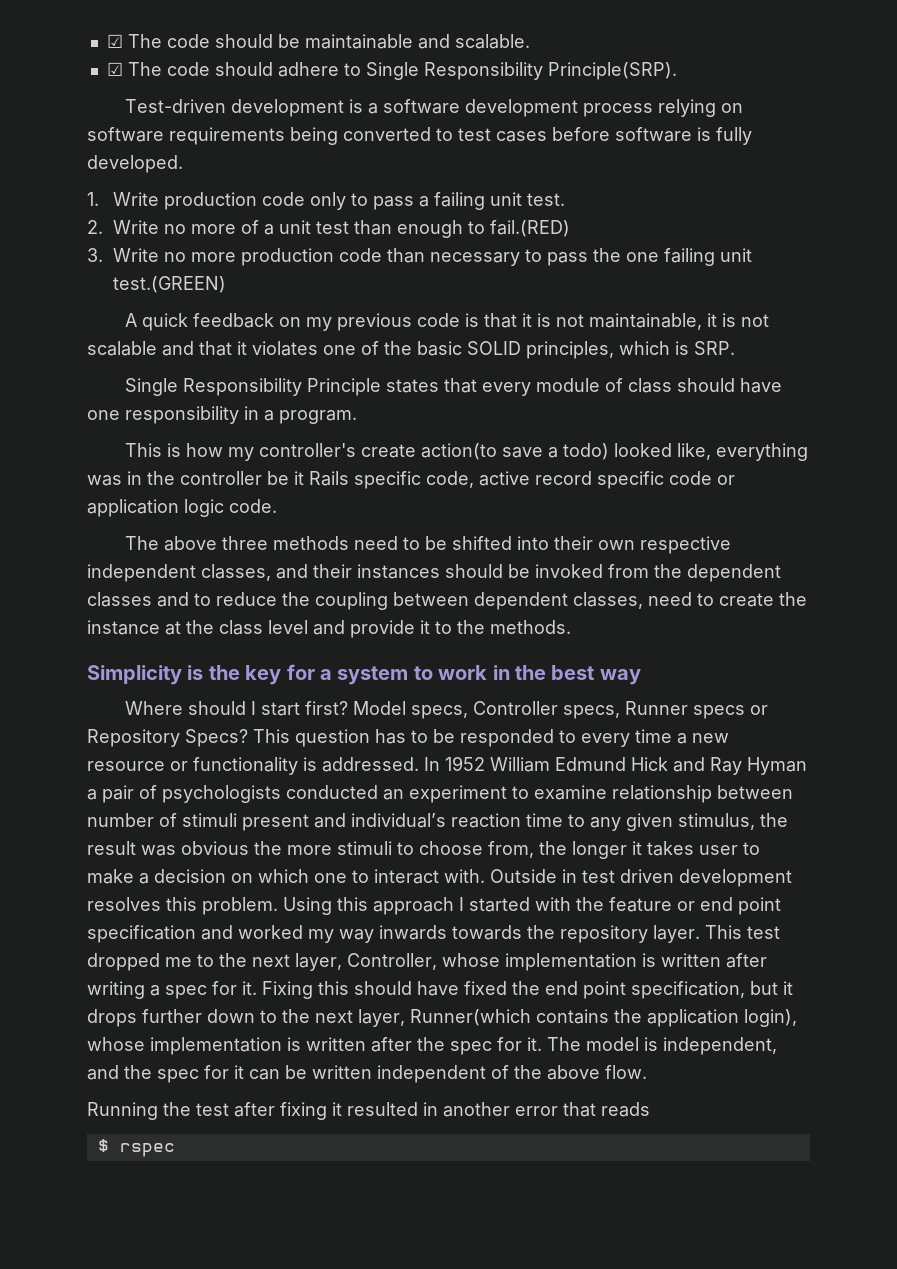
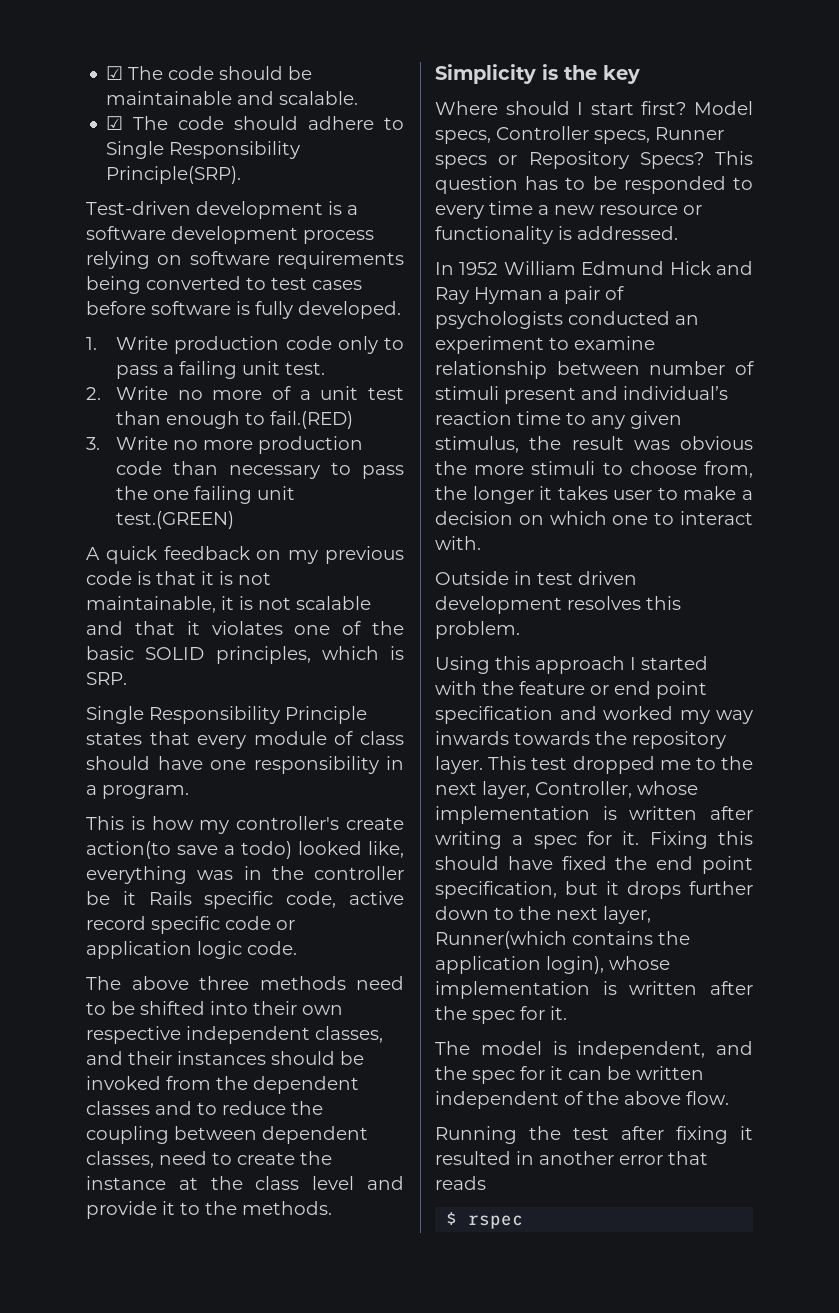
- Simplicity is the key for a system to work in the best way
+ Simplicity is the key
- This question has to be responded to every time a new resource or functionality is addressed. In 1952 William Edmund Hick and Ray Hyman a pair of psychologists conducted an experiment to examine relationship between number of stimuli present and individual’s reaction time to any given stimulus, the result was obvious the more stimuli to choose from, the longer it takes user to make a decision on which one to interact with. Outside in test driven development resolves this problem. Using this approach I started with the feature or end point specification and worked my way inwards towards the repository layer.
+ This question has to be responded to every time a new resource or functionality is addressed.
+ In 1952 William Edmund Hick and Ray Hyman a pair of psychologists conducted an experiment to examine relationship between number of stimuli present and individual’s reaction time to any given stimulus, the result was obvious the more stimuli to choose from, the longer it takes user to make a decision on which one to interact with.
+ Outside in test driven development resolves this problem.
+ Using this approach I started with the feature or end point specification and worked my way inwards towards the repository layer.
- Fixing this should have fixed the end point specification, but it drops further down to the next layer, Runner(which contains the application login), whose implementation is written after the spec for it. The model is independent, and the spec for it can be written independent of the above flow.
+ Fixing this should have fixed the end point specification, but it drops further down to the next layer, Runner(which contains the application login), whose implementation is written after the spec for it.
+ The model is independent, and the spec for it can be written independent of the above flow.

